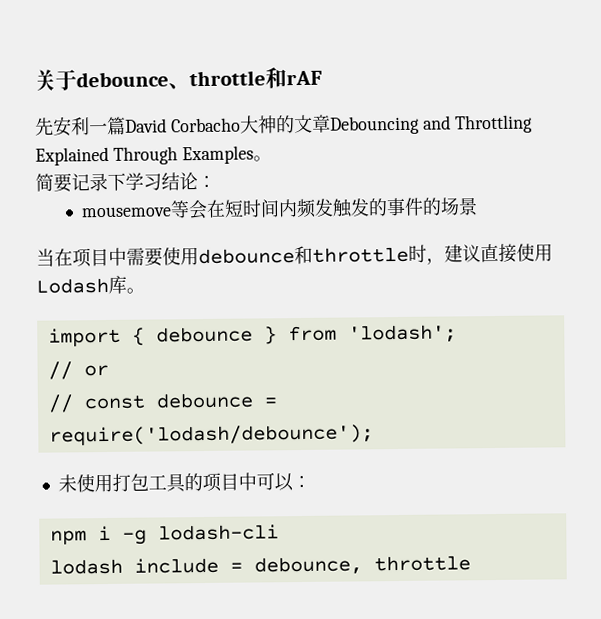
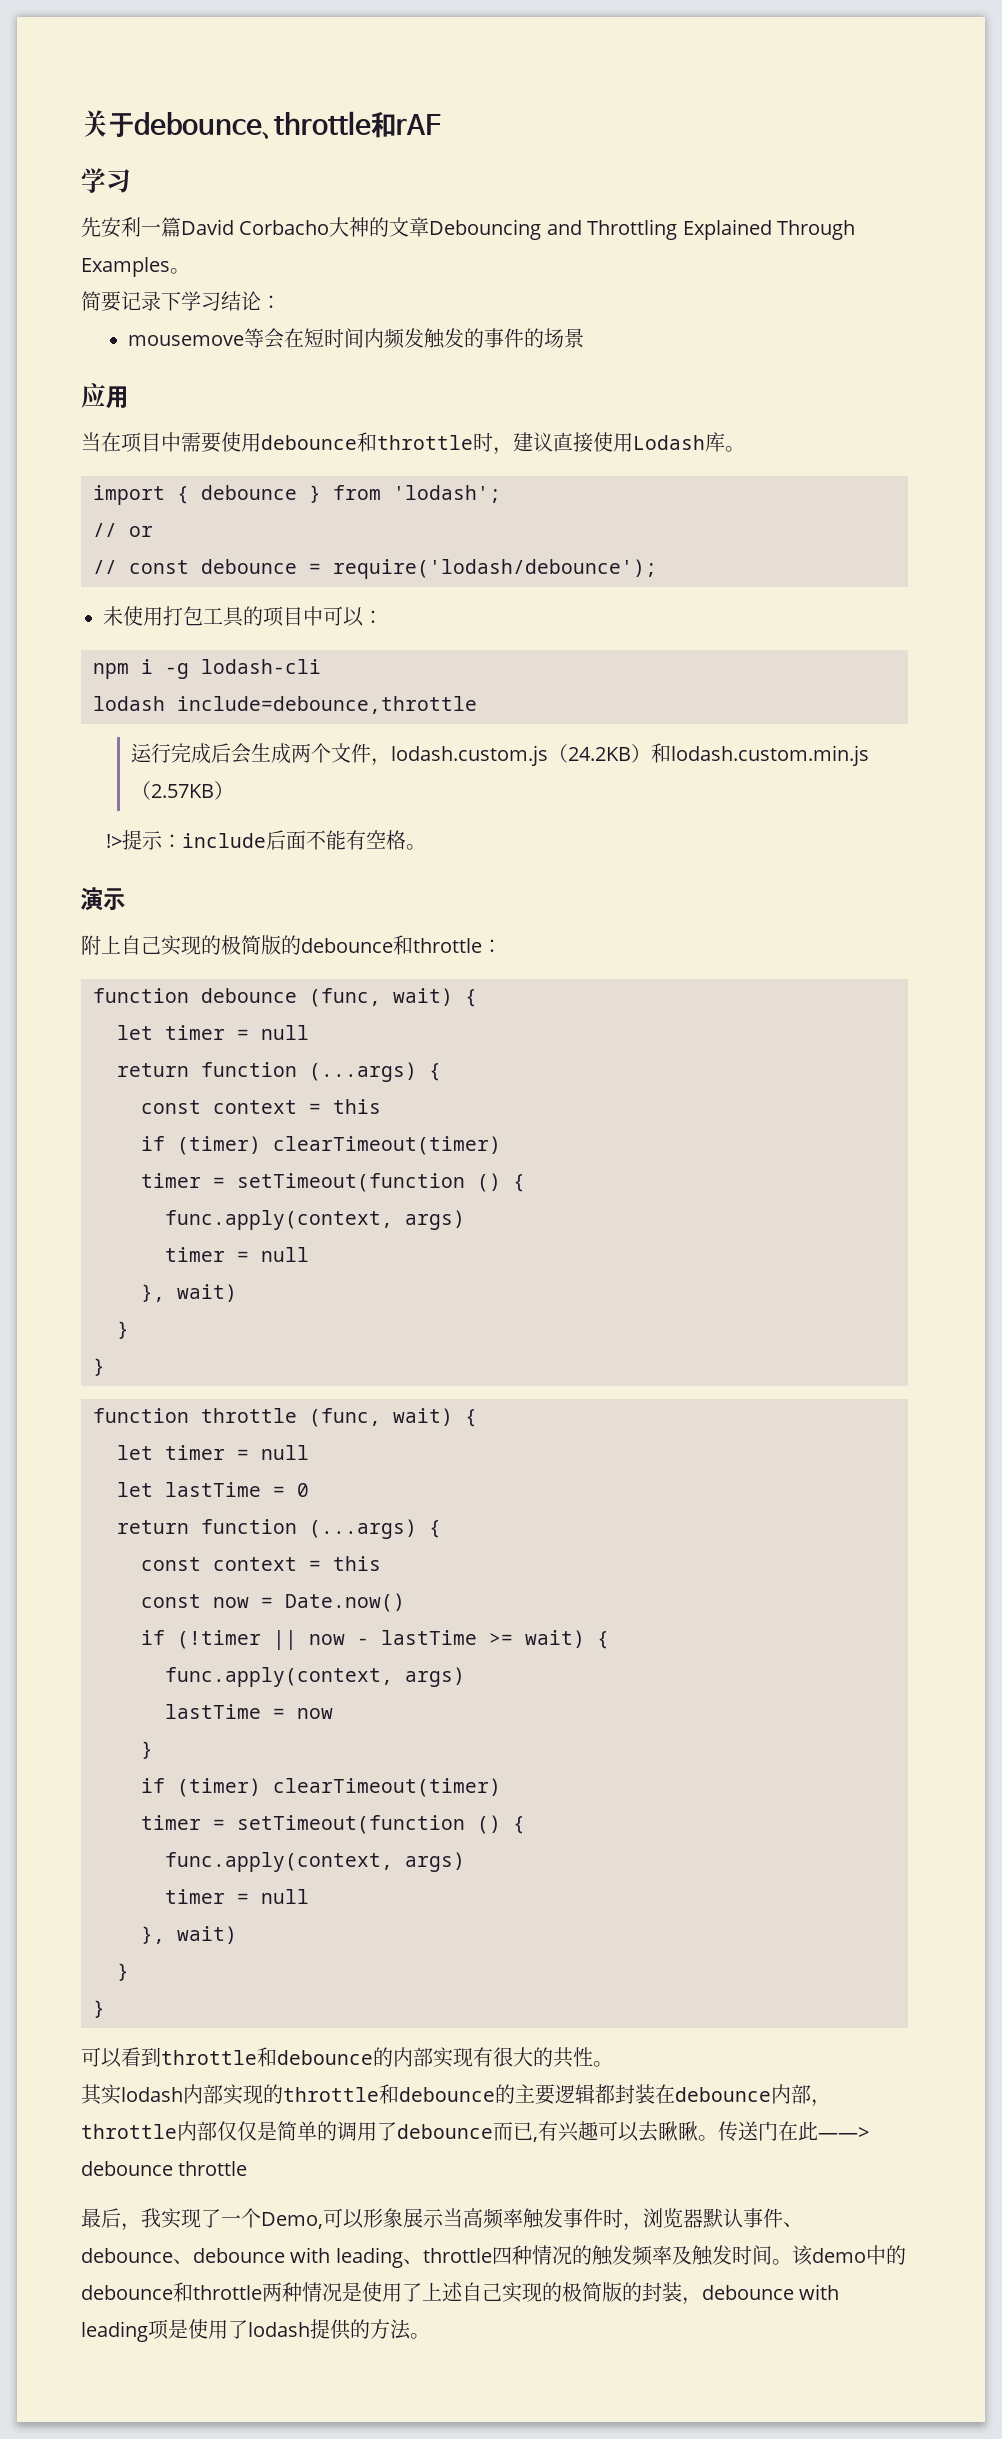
  关于debounce、throttle和rAF
+ 学习
+ 应用
- lodash include = debounce, throttle
+ lodash include=debounce,throttle
+ 运行完成后会生成两个文件，lodash.custom.js（24.2KB）和lodash.custom.min.js（2.57KB）
+ !>提示：include后面不能有空格。
+ 演示
+ 附上自己实现的极简版的debounce和throttle：
+ function debounce (func, wait) {
+ let timer = null
+ return function (...args) {
+ const context = this
+ if (timer) clearTimeout(timer)
+ timer = setTimeout(function () {
+ func.apply(context, args)
+ timer = null
+ }, wait)
+ }
+ }
+ function throttle (func, wait) {
+ let timer = null
+ let lastTime = 0
+ return function (...args) {
+ const context = this
+ const now = Date.now()
+ if (!timer || now - lastTime >= wait) {
+ func.apply(context, args)
+ lastTime = now
+ }
+ if (timer) clearTimeout(timer)
+ timer = setTimeout(function () {
+ func.apply(context, args)
+ timer = null
+ }, wait)
+ }
+ }
+ 可以看到throttle和debounce的内部实现有很大的共性。
+ 其实lodash内部实现的throttle和debounce的主要逻辑都封装在debounce内部，throttle内部仅仅是简单的调用了debounce而已,有兴趣可以去瞅瞅。传送门在此——> debounce throttle
+ 最后，我实现了一个Demo,可以形象展示当高频率触发事件时，浏览器默认事件、debounce、debounce with leading、throttle四种情况的触发频率及触发时间。该demo中的debounce和throttle两种情况是使用了上述自己实现的极简版的封装，debounce with leading项是使用了lodash提供的方法。

